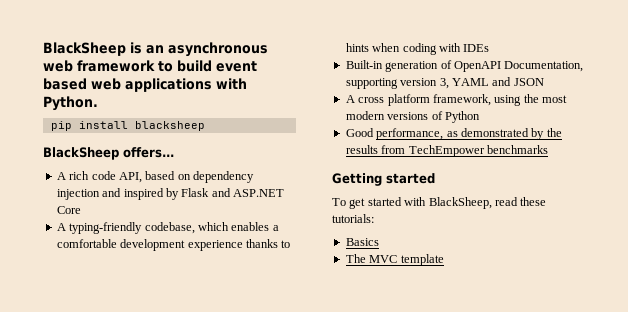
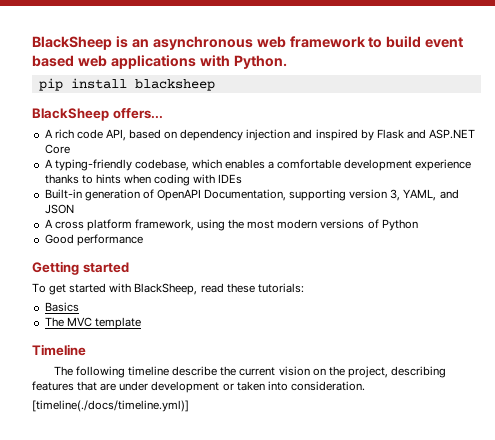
- Built-in generation of OpenAPI Documentation, supporting version 3, YAML and JSON
+ Built-in generation of OpenAPI Documentation, supporting version 3, YAML, and JSON
- Good performance, as demonstrated by the results from TechEmpower benchmarks
+ Good performance
+ Timeline
+ The following timeline describe the current vision on the project, describing features that are under development or taken into consideration.
+ [timeline(./docs/timeline.yml)]

